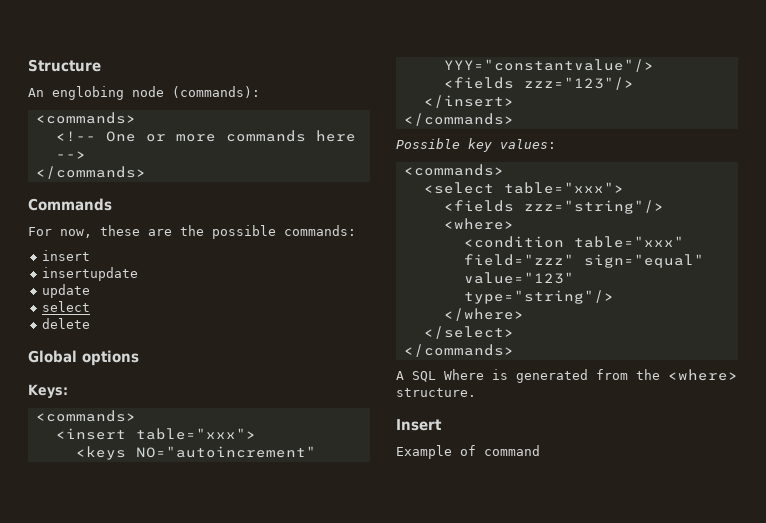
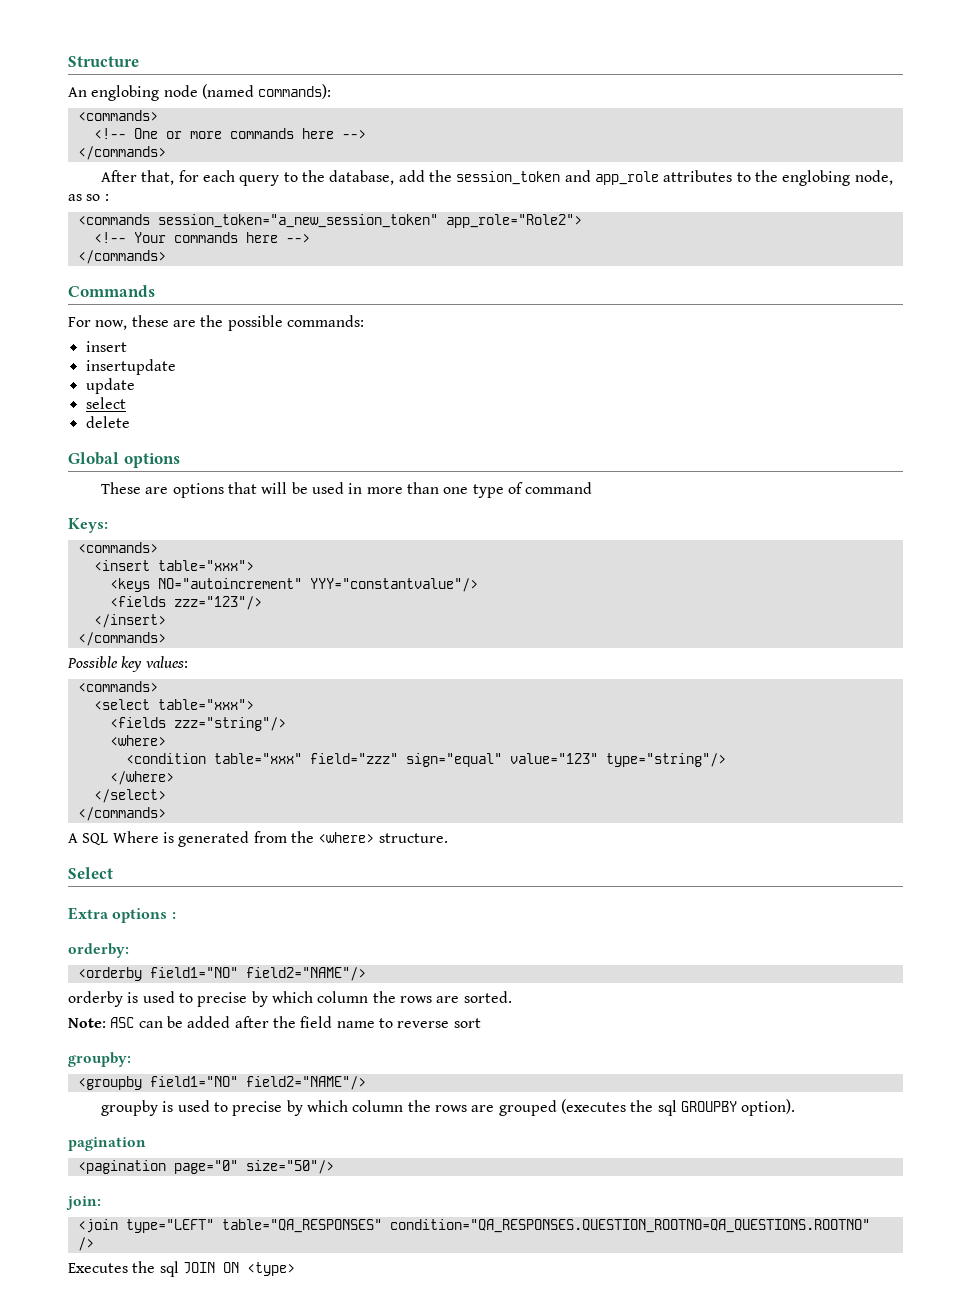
- An englobing node (commands):
+ An englobing node (named commands):
+ After that, for each query to the database, add the session_token and app_role attributes to the englobing node, as so :
+ <commands session_token="a_new_session_token" app_role="Role2">
+ <!-- Your commands here -->
+ </commands>
+ These are options that will be used in more than one type of command
- Insert
- Example of command
+ Select
+ Extra options :
+ orderby:
+ <orderby field1="NO" field2="NAME"/>
+ orderby is used to precise by which column the rows are sorted.
+ Note: ASC can be added after the field name to reverse sort
+ groupby:
+ <groupby field1="NO" field2="NAME"/>
+ groupby is used to precise by which column the rows are grouped (executes the sql GROUPBY option).
+ pagination
+ <pagination page="0" size="50"/>
+ join:
+ <join type="LEFT" table="QA_RESPONSES" condition="QA_RESPONSES.QUESTION_ROOTNO=QA_QUESTIONS.ROOTNO" />
+ Executes the sql JOIN ON <type>

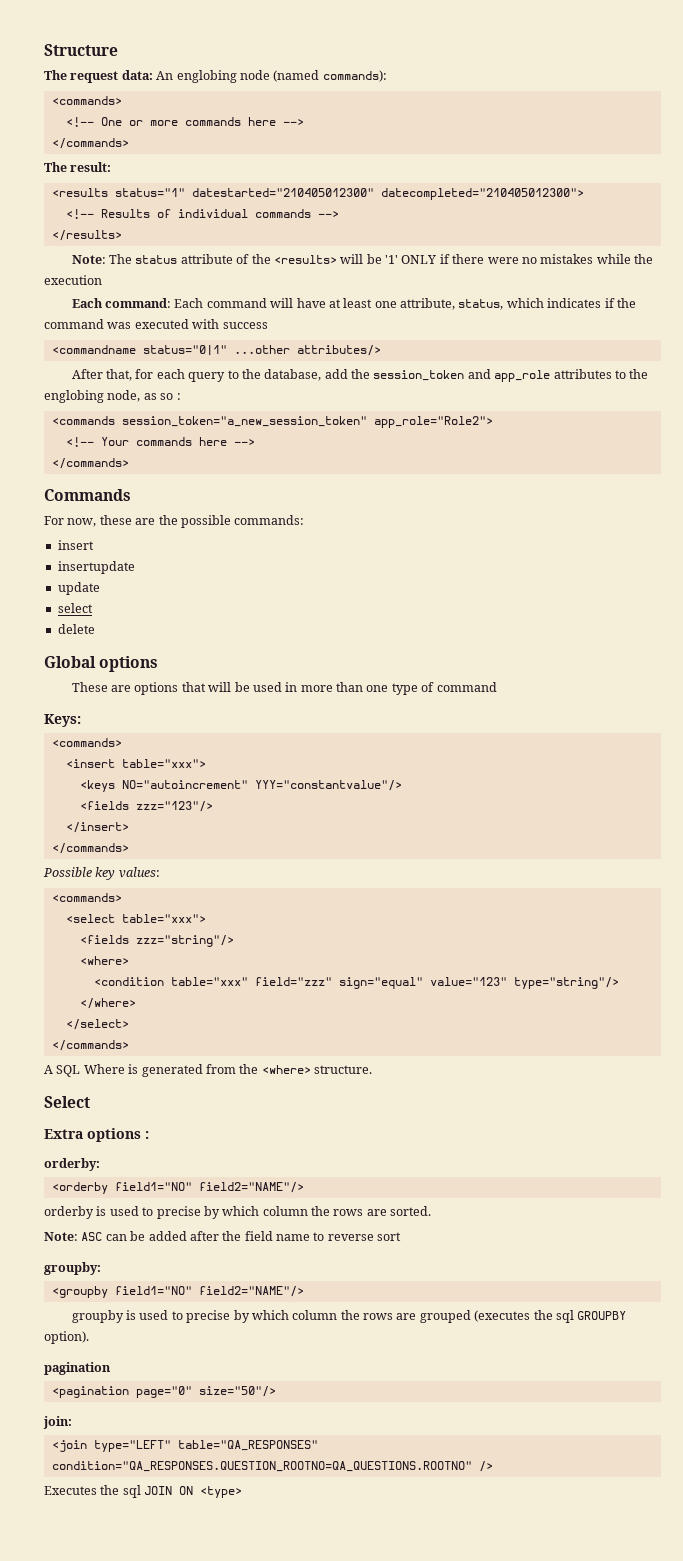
- An englobing node (named commands):
+ The request data: An englobing node (named commands):
+ The result:
+ <results status="1" datestarted="210405012300" datecompleted="210405012300">
+ <!-- Results of individual commands -->
+ </results>
+ Note: The status attribute of the <results> will be '1' ONLY if there were no mistakes while the execution
+ Each command: Each command will have at least one attribute, status, which indicates if the command was executed with success
+ <commandname status="0|1" ...other attributes/>

